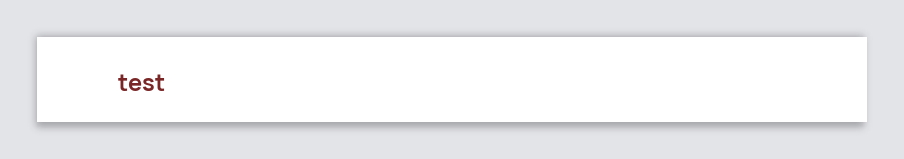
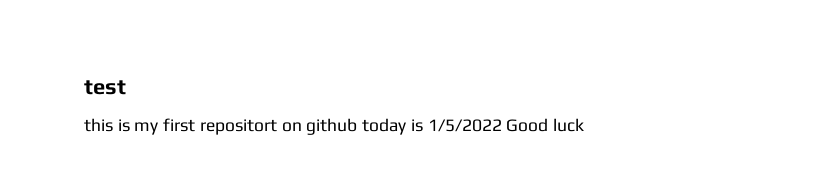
+ this is my first repositort on github today is 1/5/2022 Good luck

